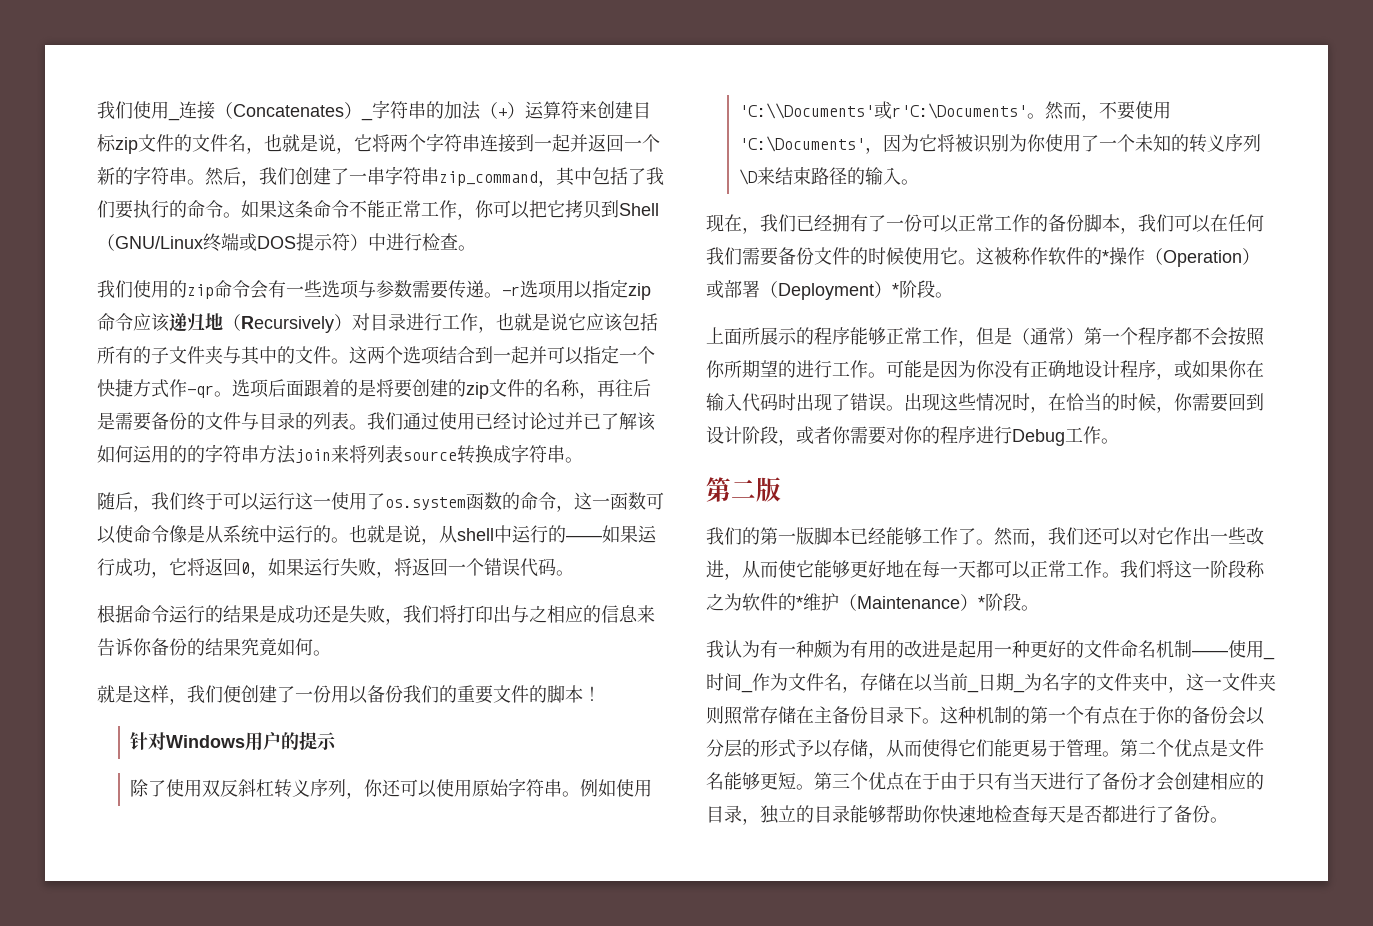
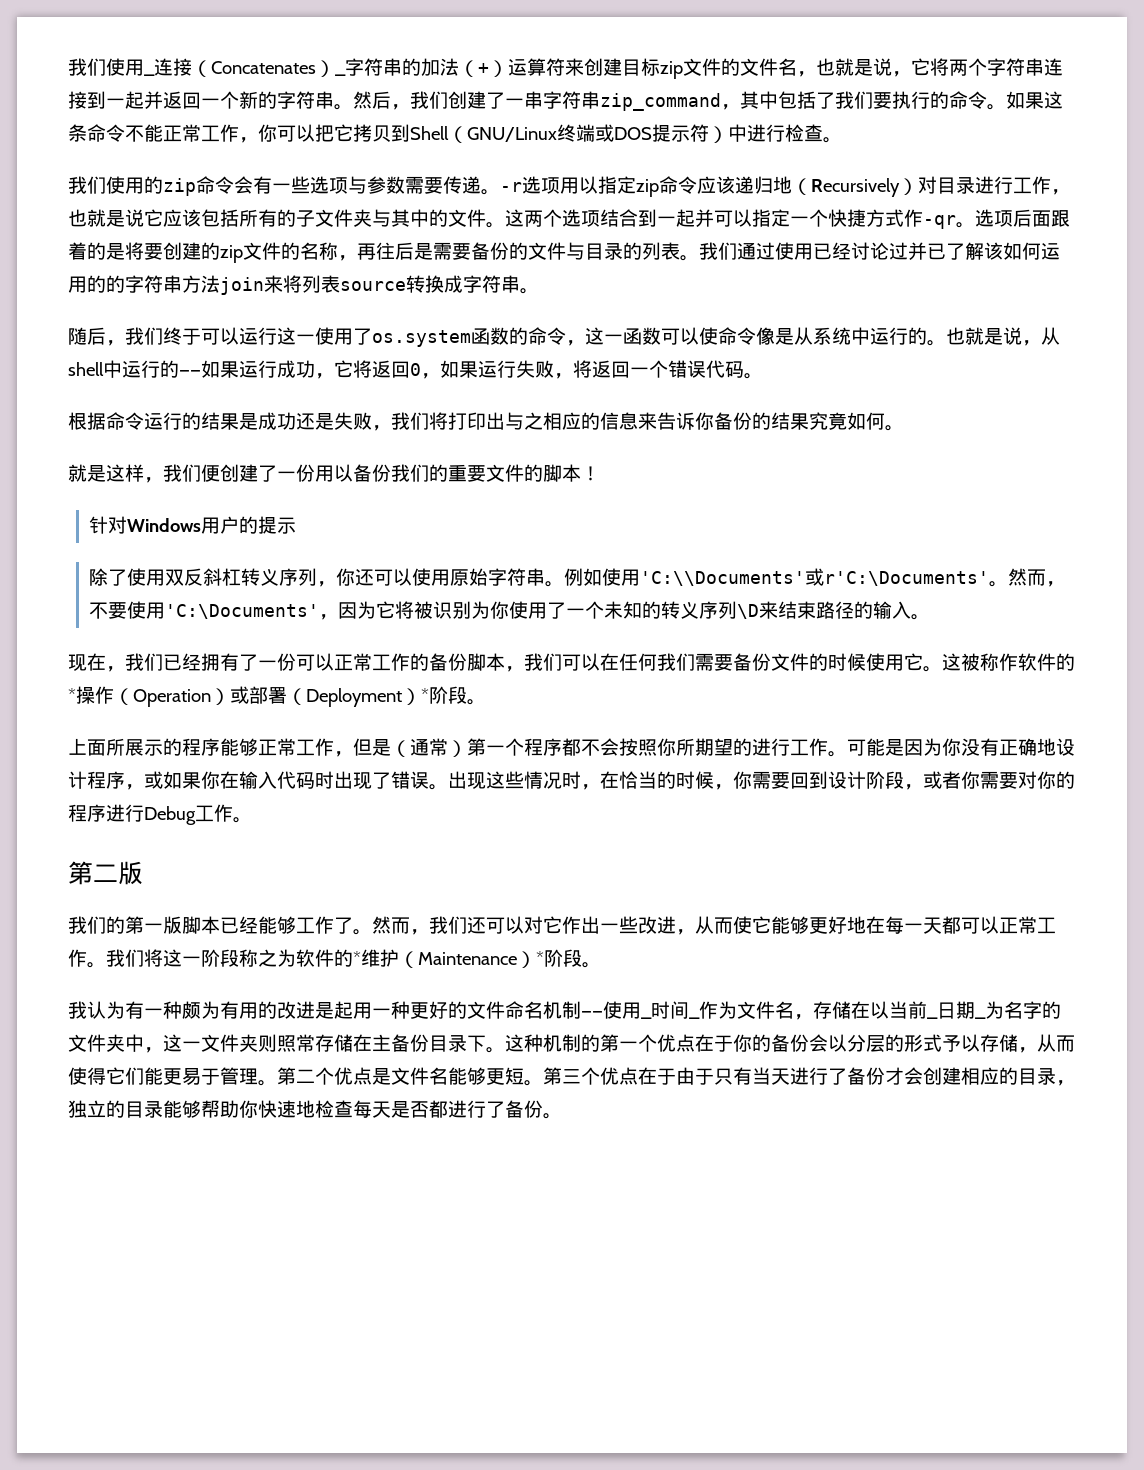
- 这种机制的第一个有点在于你的备份会以分层的形式予以存储，从而使得它们能更易于管理。
+ 这种机制的第一个优点在于你的备份会以分层的形式予以存储，从而使得它们能更易于管理。

